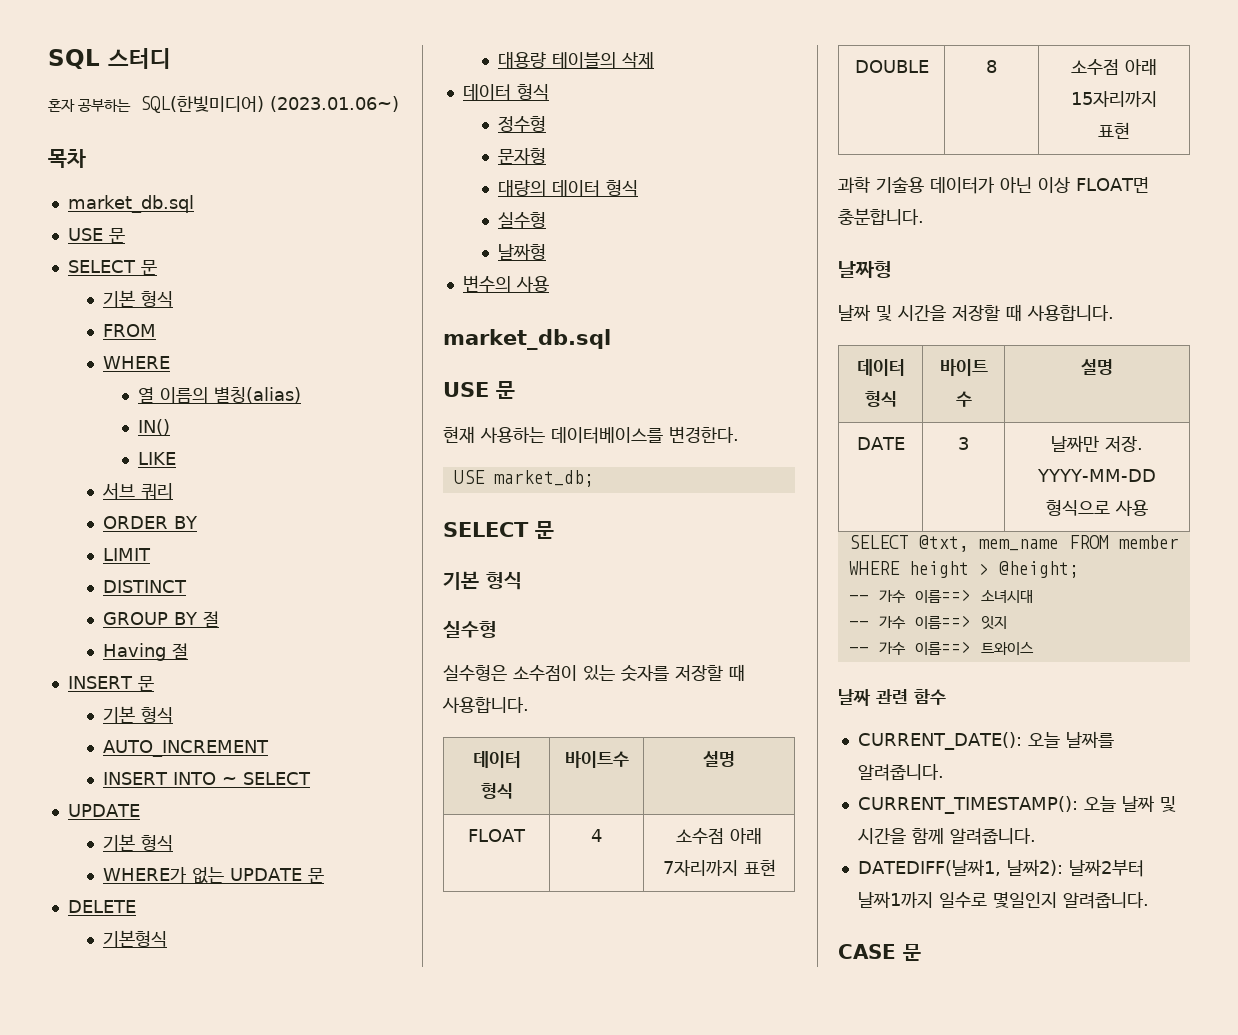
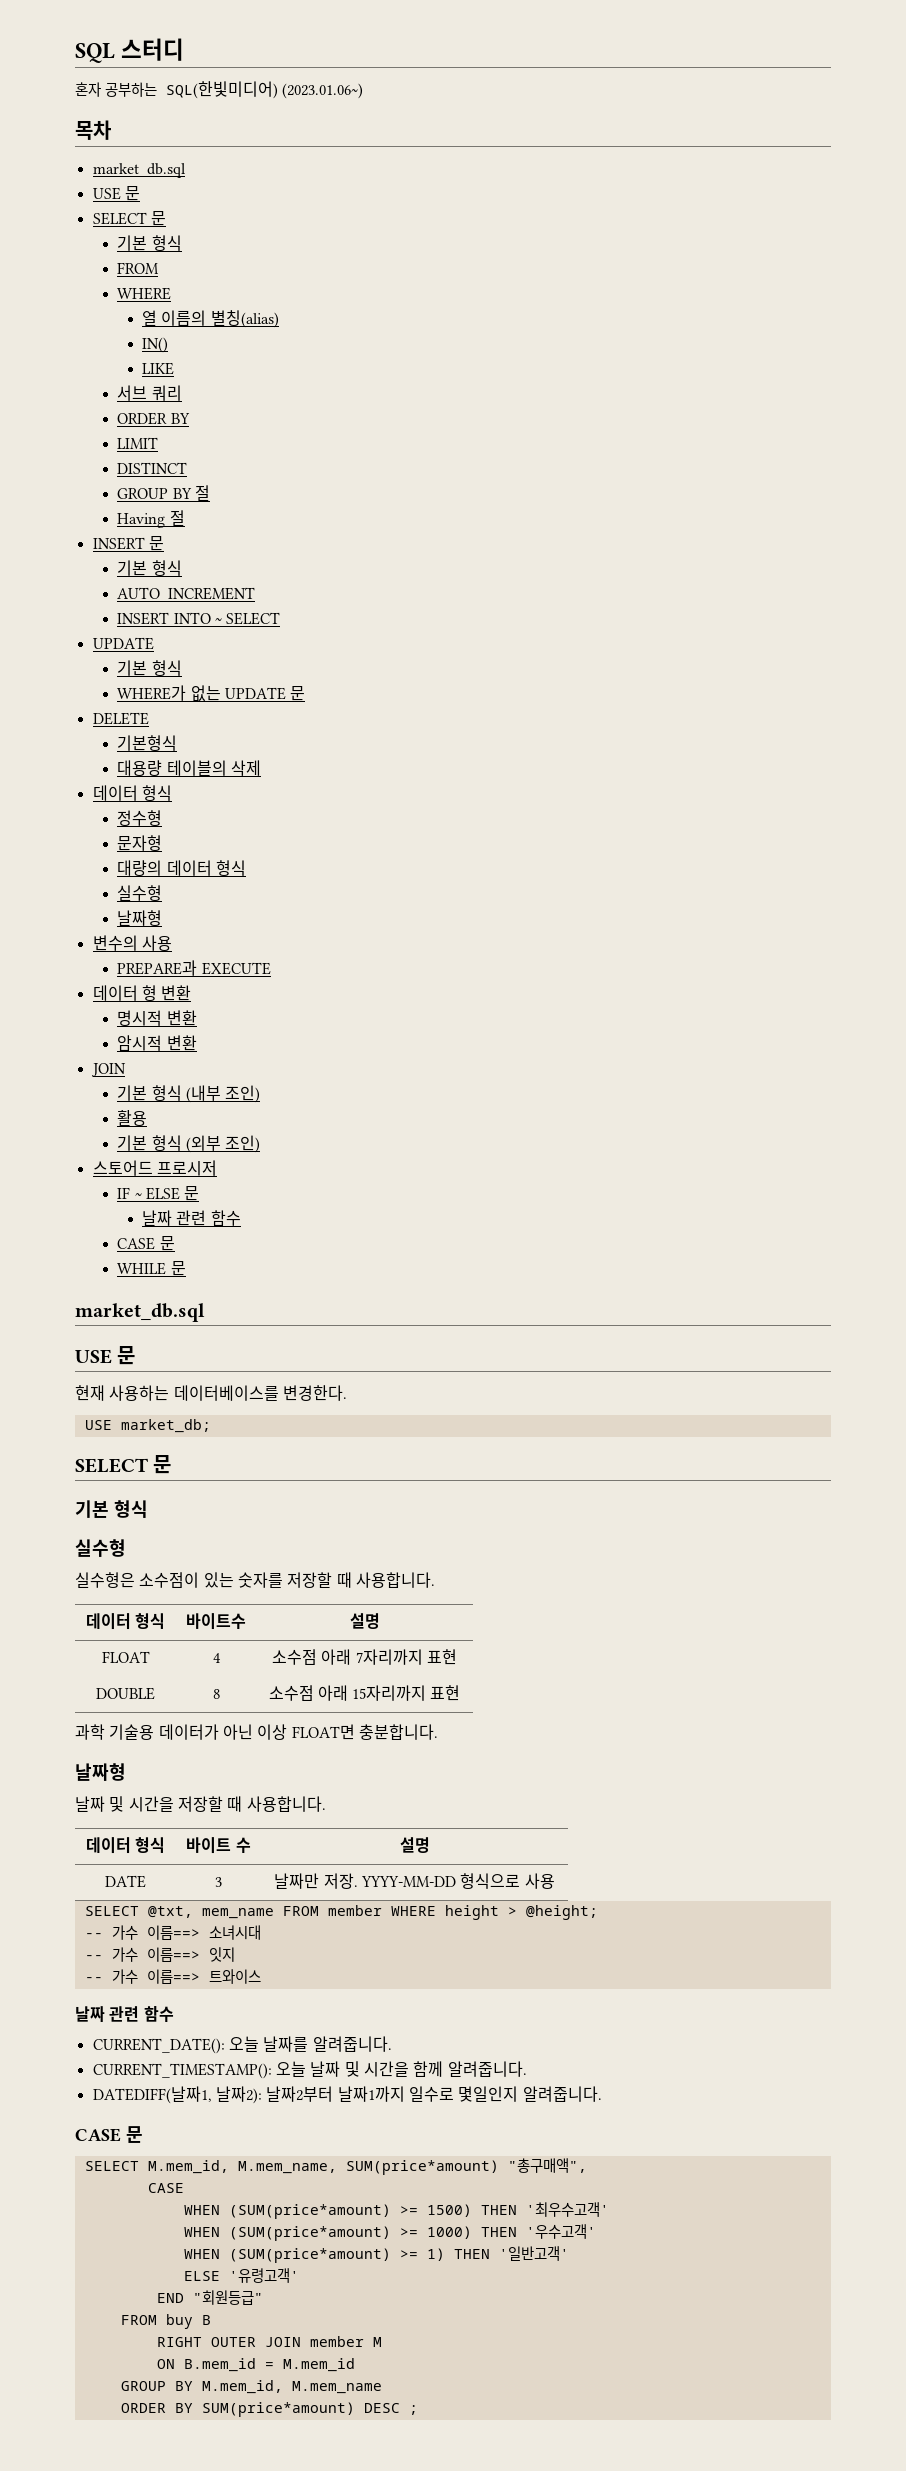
+ PREPARE과 EXECUTE
+ 데이터 형 변환
+ 명시적 변환
+ 암시적 변환
+ JOIN
+ 기본 형식 (내부 조인)
+ 활용
+ 기본 형식 (외부 조인)
+ 스토어드 프로시저
+ IF ~ ELSE 문
+ 날짜 관련 함수
+ CASE 문
+ WHILE 문
+ SELECT M.mem_id, M.mem_name, SUM(price*amount) "총구매액",
+ CASE
+ WHEN (SUM(price*amount) >= 1500) THEN '최우수고객'
+ WHEN (SUM(price*amount) >= 1000) THEN '우수고객'
+ WHEN (SUM(price*amount) >= 1) THEN '일반고객'
+ ELSE '유령고객'
+ END "회원등급"
+ FROM buy B
+ RIGHT OUTER JOIN member M
+ ON B.mem_id = M.mem_id
+ GROUP BY M.mem_id, M.mem_name
+ ORDER BY SUM(price*amount) DESC ;

